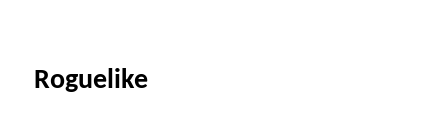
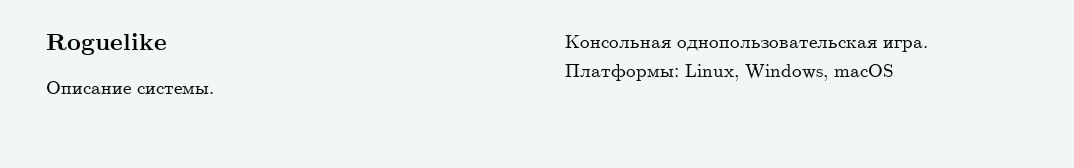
+ Описание системы.
+ Консольная однопользовательская игра. Платформы: Linux, Windows, macOS

